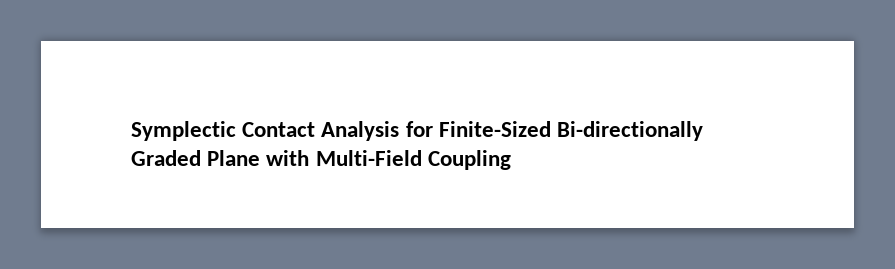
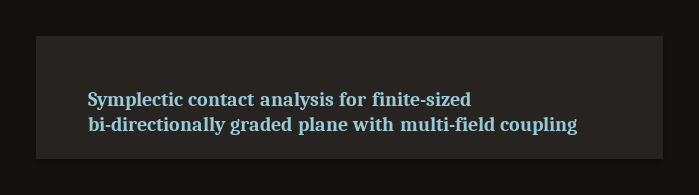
- Symplectic Contact Analysis for Finite-Sized Bi-directionally Graded Plane with Multi-Field Coupling
+ Symplectic contact analysis for finite-sized bi-directionally graded plane with multi-field coupling

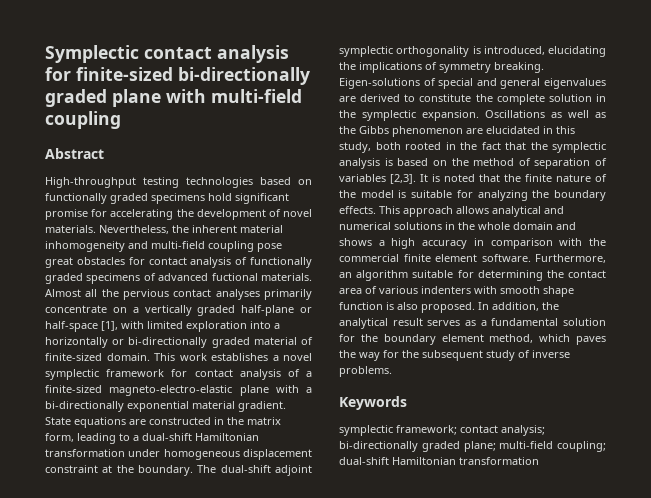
+ Abstract
+ High-throughput testing technologies based on functionally graded specimens hold significant promise for accelerating the development of novel materials. Nevertheless, the inherent material inhomogeneity and multi-field coupling pose great obstacles for contact analysis of functionally graded specimens of advanced fuctional materials. Almost all the pervious contact analyses primarily concentrate on a vertically graded half-plane or half-space [1], with limited exploration into a horizontally or bi-directionally graded material of finite-sized domain. This work establishes a novel symplectic framework for contact analysis of a finite-sized magneto-electro-elastic plane with a bi-directionally exponential material gradient. State equations are constructed in the matrix form, leading to a dual-shift Hamiltonian transformation under homogeneous displacement constraint at the boundary. The dual-shift adjoint symplectic orthogonality is introduced, elucidating the implications of symmetry breaking. Eigen-solutions of special and general eigenvalues are derived to constitute the complete solution in the symplectic expansion. Oscillations as well as the Gibbs phenomenon are elucidated in this study, both rooted in the fact that the symplectic analysis is based on the method of separation of variables [2,3]. It is noted that the finite nature of the model is suitable for analyzing the boundary effects. This approach allows analytical and numerical solutions in the whole domain and shows a high accuracy in comparison with the commercial finite element software. Furthermore, an algorithm suitable for determining the contact area of various indenters with smooth shape function is also proposed. In addition, the analytical result serves as a fundamental solution for the boundary element method, which paves the way for the subsequent study of inverse problems.
+ Keywords
+ symplectic framework; contact analysis; bi-directionally graded plane; multi-field coupling; dual-shift Hamiltonian transformation

